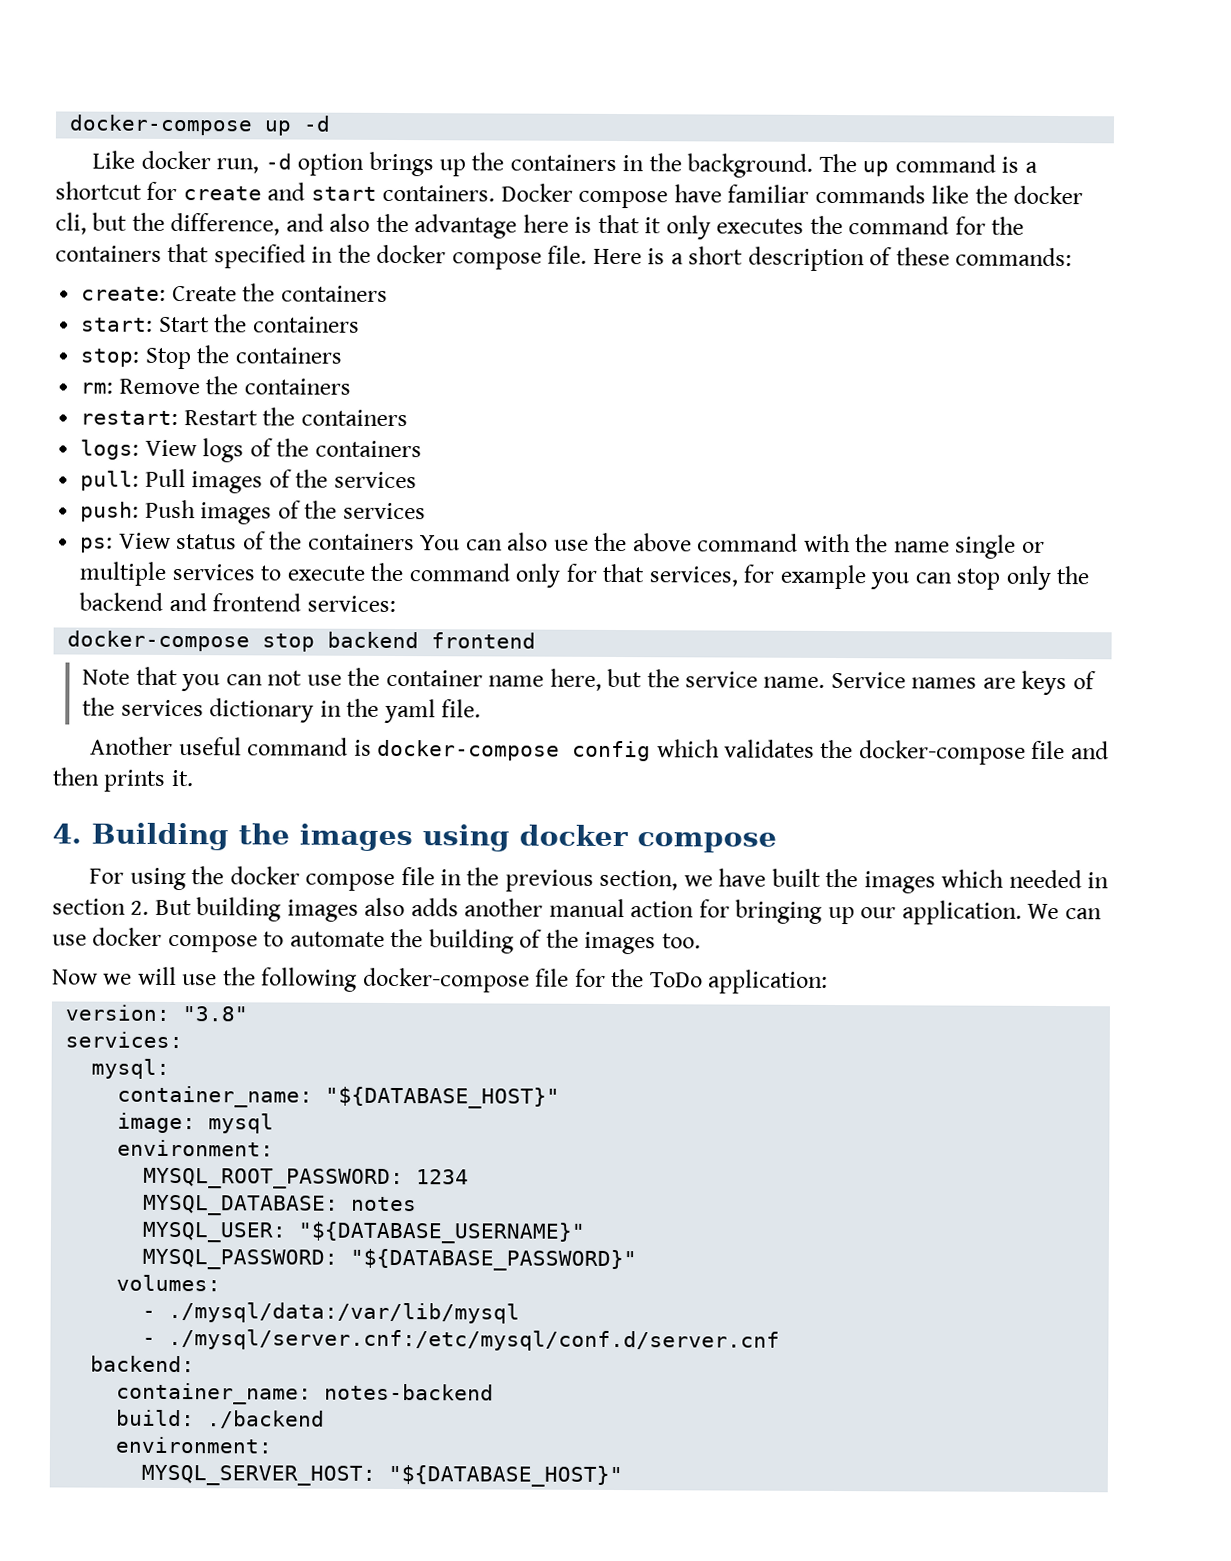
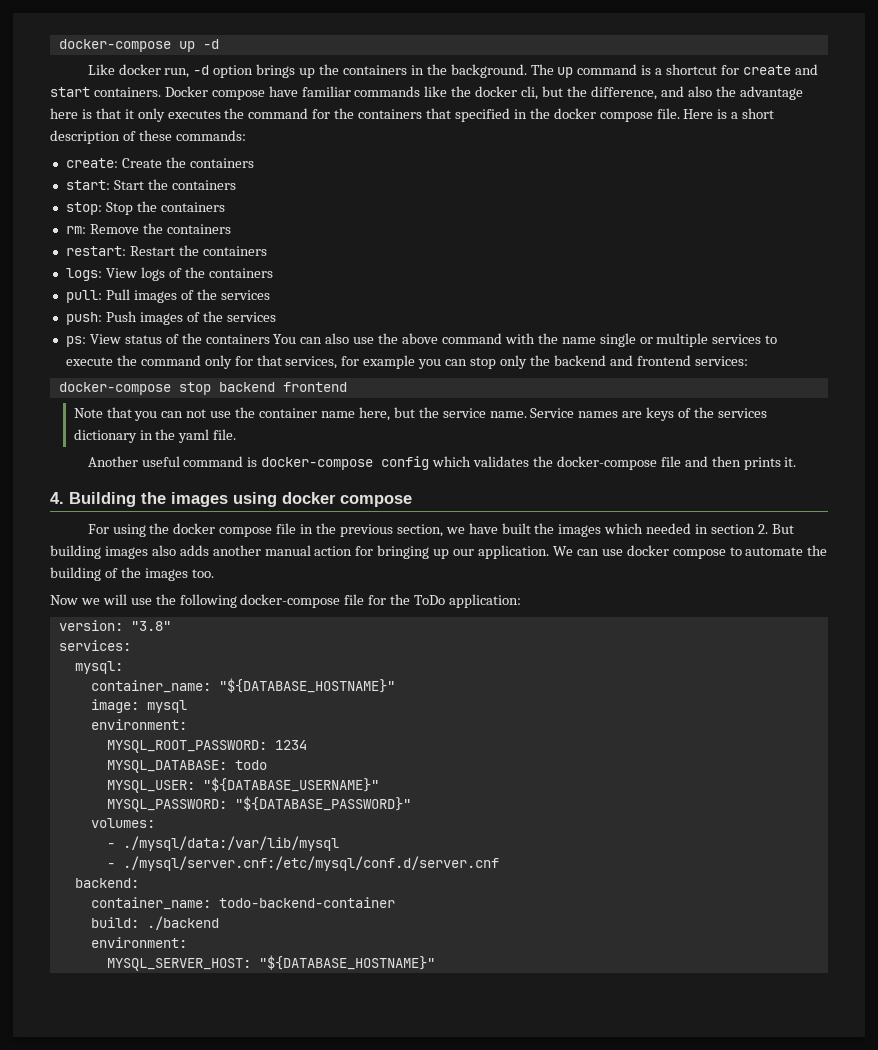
- container_name: "${DATABASE_HOST}"
+ container_name: "${DATABASE_HOSTNAME}"
- MYSQL_DATABASE: notes
+ MYSQL_DATABASE: todo
- container_name: notes-backend
+ container_name: todo-backend-container
- MYSQL_SERVER_HOST: "${DATABASE_HOST}"
+ MYSQL_SERVER_HOST: "${DATABASE_HOSTNAME}"

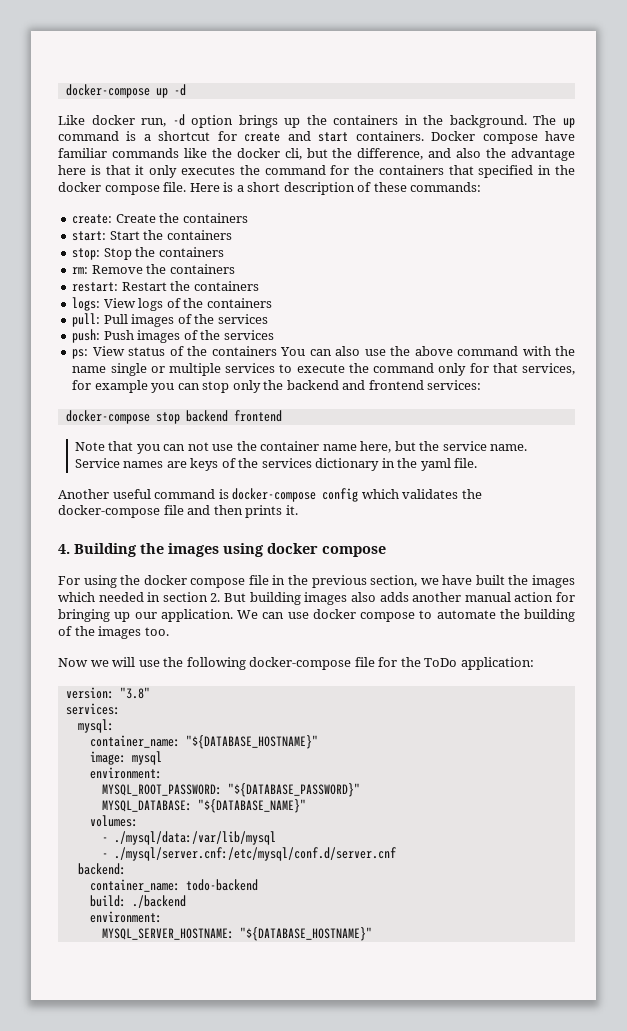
- MYSQL_ROOT_PASSWORD: 1234
+ MYSQL_ROOT_PASSWORD: "${DATABASE_PASSWORD}"
- MYSQL_DATABASE: todo
- MYSQL_USER: "${DATABASE_USERNAME}"
- MYSQL_PASSWORD: "${DATABASE_PASSWORD}"
+ MYSQL_DATABASE: "${DATABASE_NAME}"
- container_name: todo-backend-container
+ container_name: todo-backend
- MYSQL_SERVER_HOST: "${DATABASE_HOSTNAME}"
+ MYSQL_SERVER_HOSTNAME: "${DATABASE_HOSTNAME}"

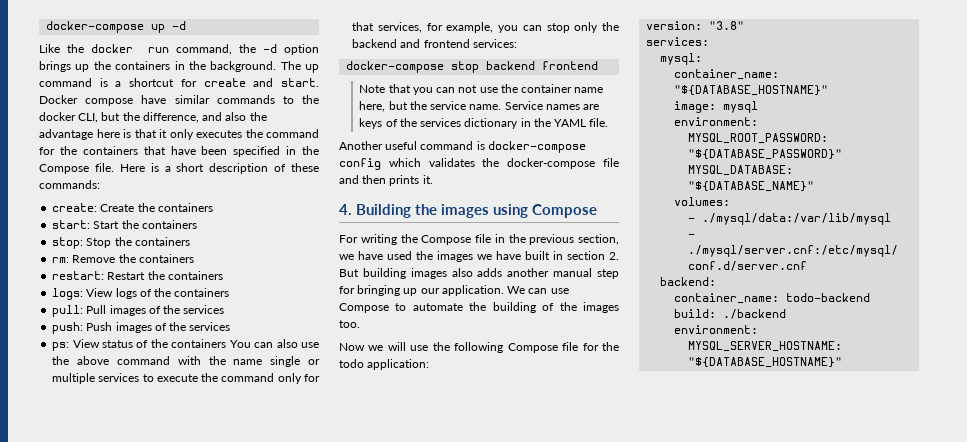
- Like docker run, -d option brings up the containers in the background.
+ Like the docker run command, the -d option brings up the containers in the background.
- The up command is a shortcut for create and start containers.
+ The up command is a shortcut for create and start.
- Docker compose have familiar commands like the docker cli, but the difference, and also the advantage here is that it only executes the command for the containers that specified in the docker compose file.
+ Docker compose have similar commands to the docker CLI, but the difference, and also the advantage here is that it only executes the command for the containers that have been specified in the Compose file.
- ps: View status of the containers You can also use the above command with the name single or multiple services to execute the command only for that services, for example you can stop only the backend and frontend services:
+ ps: View status of the containers You can also use the above command with the name single or multiple services to execute the command only for that services, for example, you can stop only the backend and frontend services:
- Service names are keys of the services dictionary in the yaml file.
+ Service names are keys of the services dictionary in the YAML file.
- 4. Building the images using docker compose
+ 4. Building the images using Compose
- For using the docker compose file in the previous section, we have built the images which needed in section 2. But building images also adds another manual action for bringing up our application.
+ For writing the Compose file in the previous section, we have used the images we have built in section 2. But building images also adds another manual step for bringing up our application.
- We can use docker compose to automate the building of the images too.
+ We can use Compose to automate the building of the images too.
- Now we will use the following docker-compose file for the ToDo application:
+ Now we will use the following Compose file for the todo application:

